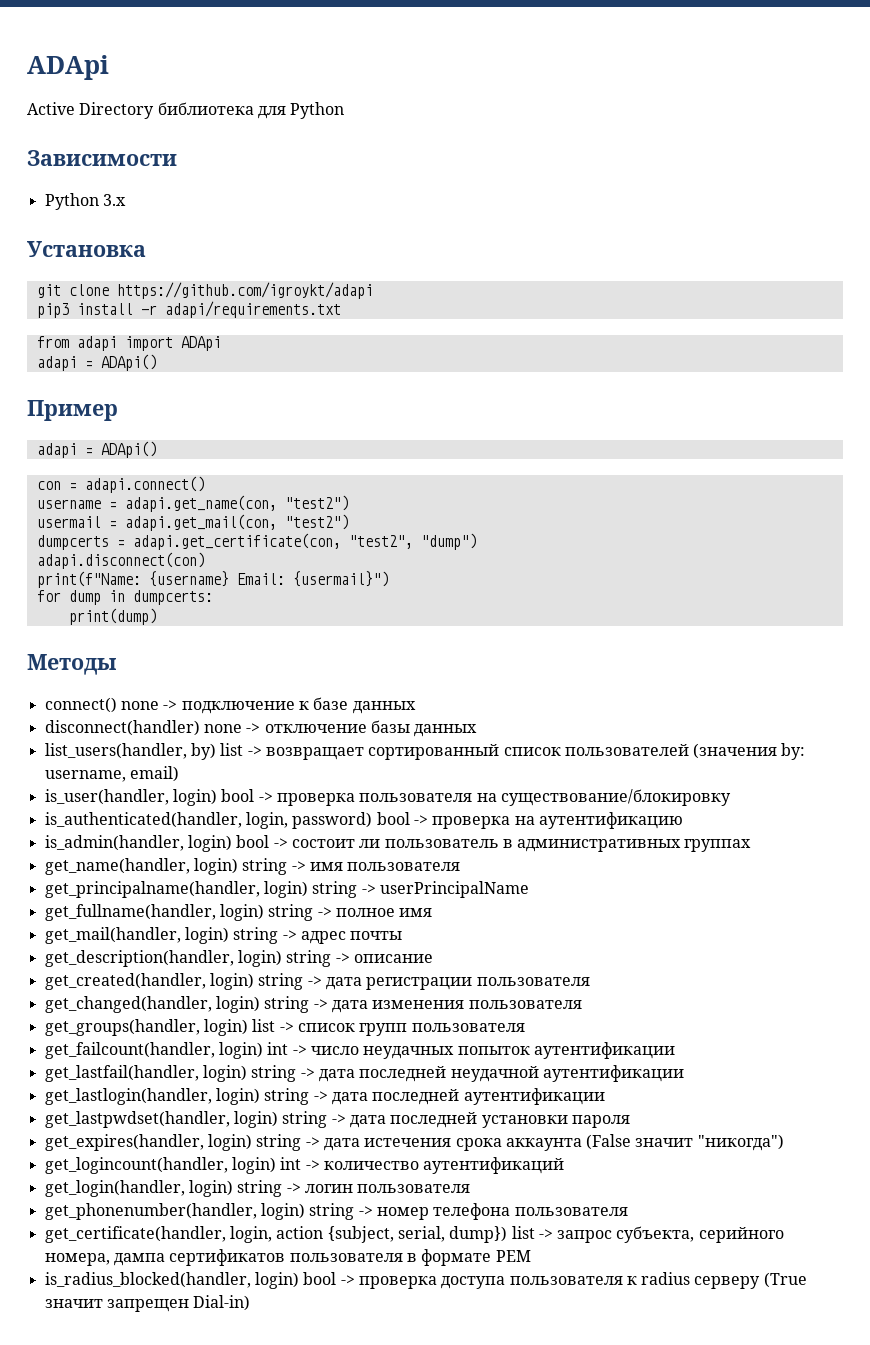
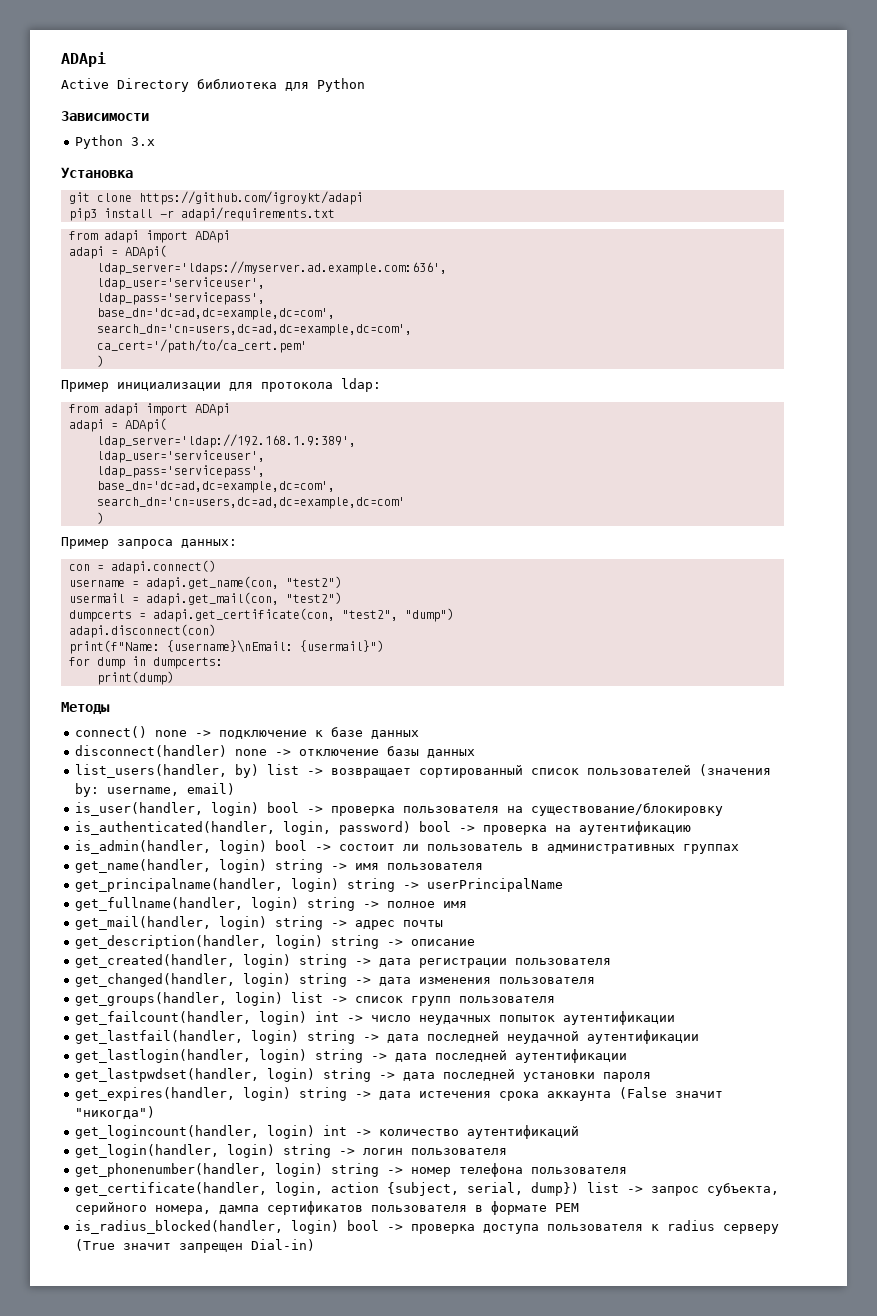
  pip3 install -r adapi/requirements.txt
  from adapi import ADApi
- adapi = ADApi()
- Пример
- adapi = ADApi()
+ adapi = ADApi(
+ ldap_server='ldaps://myserver.ad.example.com:636',
+ ldap_user='serviceuser',
+ ldap_pass='servicepass',
+ base_dn='dc=ad,dc=example,dc=com',
+ search_dn='cn=users,dc=ad,dc=example,dc=com',
+ ca_cert='/path/to/ca_cert.pem'
+ )
+ Пример инициализации для протокола ldap:
+ from adapi import ADApi
+ adapi = ADApi(
+ ldap_server='ldap://192.168.1.9:389',
+ ldap_user='serviceuser',
+ ldap_pass='servicepass',
+ base_dn='dc=ad,dc=example,dc=com',
+ search_dn='cn=users,dc=ad,dc=example,dc=com'
+ )
+ Пример запроса данных:
- print(f"Name: {username} Email: {usermail}")
+ print(f"Name: {username}\nEmail: {usermail}")

